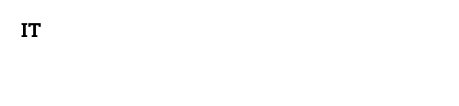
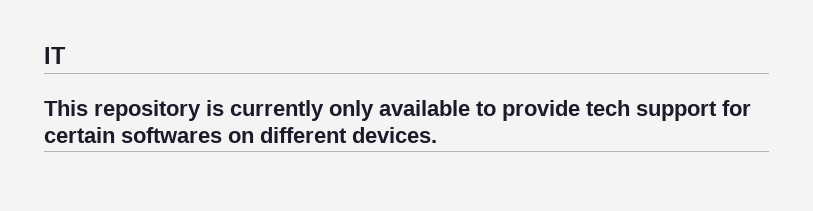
+ This repository is currently only available to provide tech support for certain softwares on different devices.

